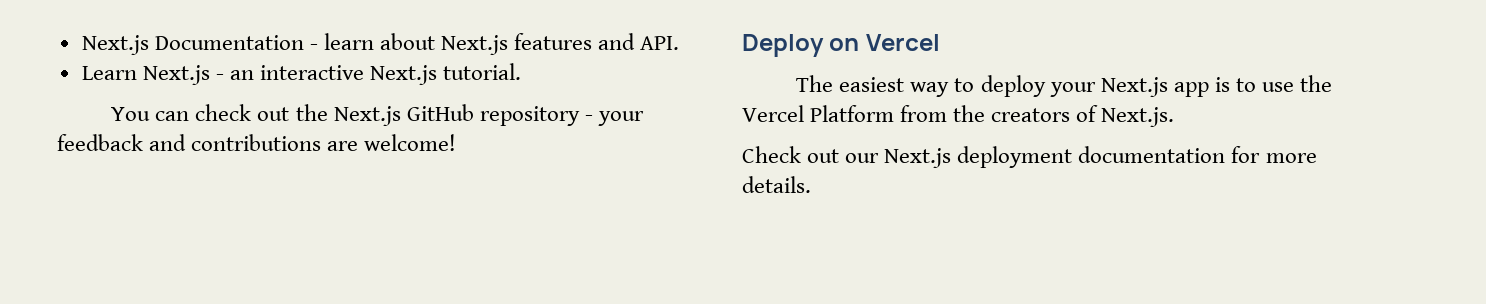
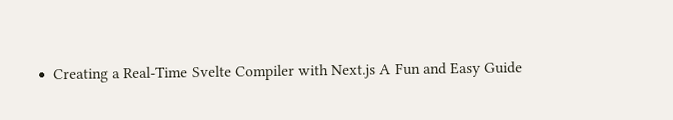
- Next.js Documentation - learn about Next.js features and API.
- Learn Next.js - an interactive Next.js tutorial.
- You can check out the Next.js GitHub repository - your feedback and contributions are welcome!
- Deploy on Vercel
- The easiest way to deploy your Next.js app is to use the Vercel Platform from the creators of Next.js.
- Check out our Next.js deployment documentation for more details.
+ Creating a Real-Time Svelte Compiler with Next.js A Fun and Easy Guide

